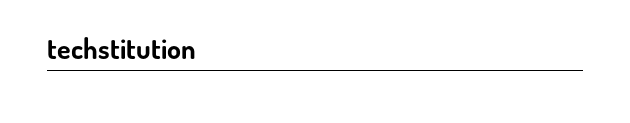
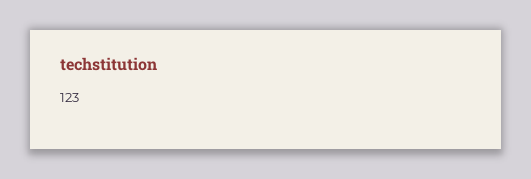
+ 123

